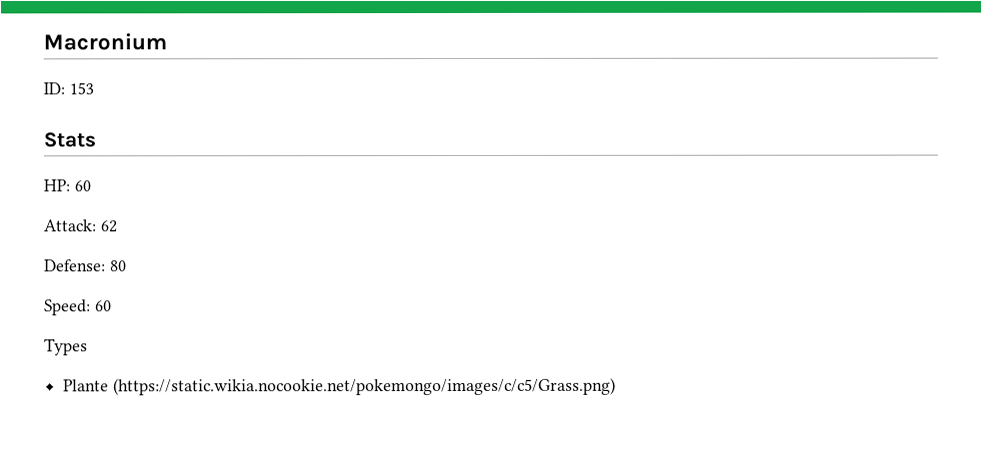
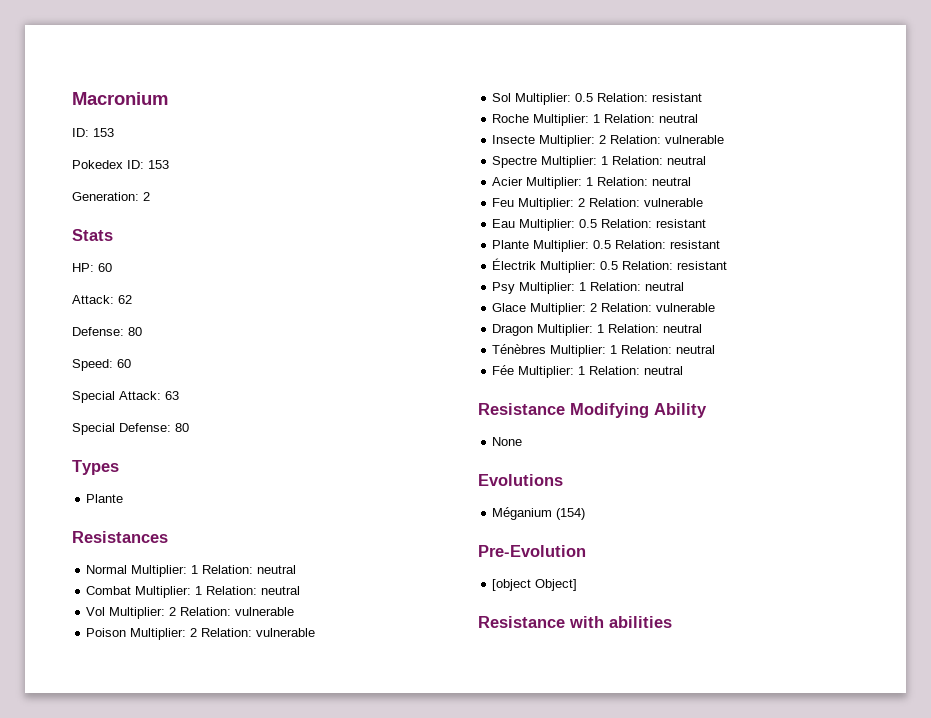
+ Pokedex ID: 153
+ Generation: 2
+ Special Attack: 63
+ Special Defense: 80
  Types
- Plante (https://static.wikia.nocookie.net/pokemongo/images/c/c5/Grass.png)
+ Plante
+ Resistances
+ Normal Multiplier: 1 Relation: neutral
+ Combat Multiplier: 1 Relation: neutral
+ Vol Multiplier: 2 Relation: vulnerable
+ Poison Multiplier: 2 Relation: vulnerable
+ Sol Multiplier: 0.5 Relation: resistant
+ Roche Multiplier: 1 Relation: neutral
+ Insecte Multiplier: 2 Relation: vulnerable
+ Spectre Multiplier: 1 Relation: neutral
+ Acier Multiplier: 1 Relation: neutral
+ Feu Multiplier: 2 Relation: vulnerable
+ Eau Multiplier: 0.5 Relation: resistant
+ Plante Multiplier: 0.5 Relation: resistant
+ Électrik Multiplier: 0.5 Relation: resistant
+ Psy Multiplier: 1 Relation: neutral
+ Glace Multiplier: 2 Relation: vulnerable
+ Dragon Multiplier: 1 Relation: neutral
+ Ténèbres Multiplier: 1 Relation: neutral
+ Fée Multiplier: 1 Relation: neutral
+ Resistance Modifying Ability
+ None
+ Evolutions
+ Méganium (154)
+ Pre-Evolution
+ [object Object]
+ Resistance with abilities

